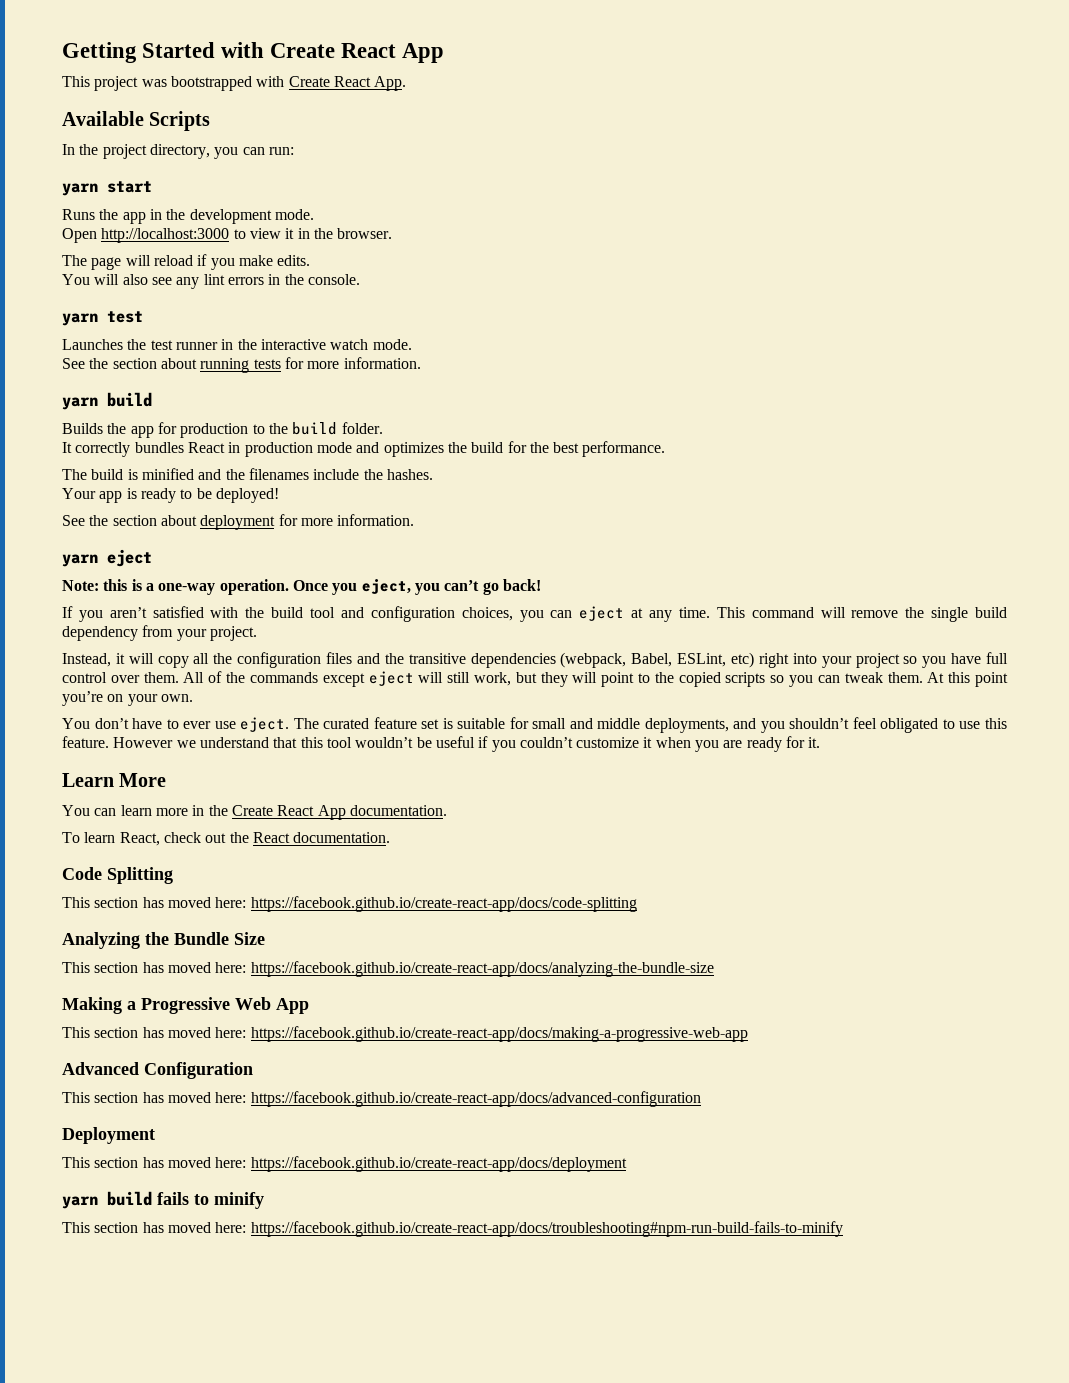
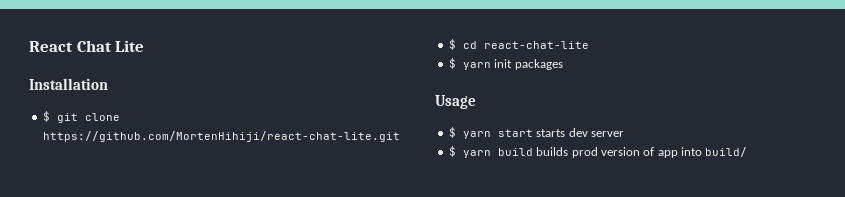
- Getting Started with Create React App
- This project was bootstrapped with Create React App.
- Available Scripts
- In the project directory, you can run:
- yarn start
- Runs the app in the development mode.
- Open http://localhost:3000 to view it in the browser.
- The page will reload if you make edits.
- You will also see any lint errors in the console.
- yarn test
- Launches the test runner in the interactive watch mode.
- See the section about running tests for more information.
- yarn build
- Builds the app for production to the build folder.
- It correctly bundles React in production mode and optimizes the build for the best performance.
- The build is minified and the filenames include the hashes.
- Your app is ready to be deployed!
- See the section about deployment for more information.
- yarn eject
- Note: this is a one-way operation. Once you eject, you can’t go back!
- If you aren’t satisfied with the build tool and configuration choices, you can eject at any time. This command will remove the single build dependency from your project.
- Instead, it will copy all the configuration files and the transitive dependencies (webpack, Babel, ESLint, etc) right into your project so you have full control over them. All of the commands except eject will still work, but they will point to the copied scripts so you can tweak them. At this point you’re on your own.
- You don’t have to ever use eject. The curated feature set is suitable for small and middle deployments, and you shouldn’t feel obligated to use this feature. However we understand that this tool wouldn’t be useful if you couldn’t customize it when you are ready for it.
- Learn More
- You can learn more in the Create React App documentation.
- To learn React, check out the React documentation.
- Code Splitting
- This section has moved here: https://facebook.github.io/create-react-app/docs/code-splitting
- Analyzing the Bundle Size
- This section has moved here: https://facebook.github.io/create-react-app/docs/analyzing-the-bundle-size
- Making a Progressive Web App
- This section has moved here: https://facebook.github.io/create-react-app/docs/making-a-progressive-web-app
- Advanced Configuration
- This section has moved here: https://facebook.github.io/create-react-app/docs/advanced-configuration
- Deployment
- This section has moved here: https://facebook.github.io/create-react-app/docs/deployment
- yarn build fails to minify
- This section has moved here: https://facebook.github.io/create-react-app/docs/troubleshooting#npm-run-build-fails-to-minify
+ React Chat Lite
+ Installation
+ $ git clone https://github.com/MortenHihiji/react-chat-lite.git
+ $ cd react-chat-lite
+ $ yarn init packages
+ Usage
+ $ yarn start starts dev server
+ $ yarn build builds prod version of app into build/

